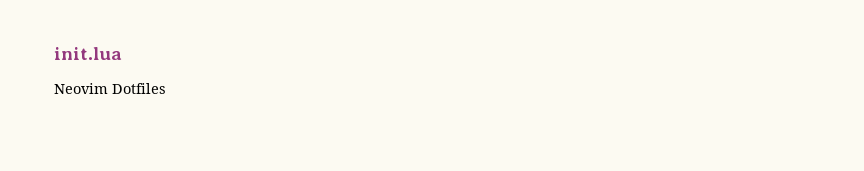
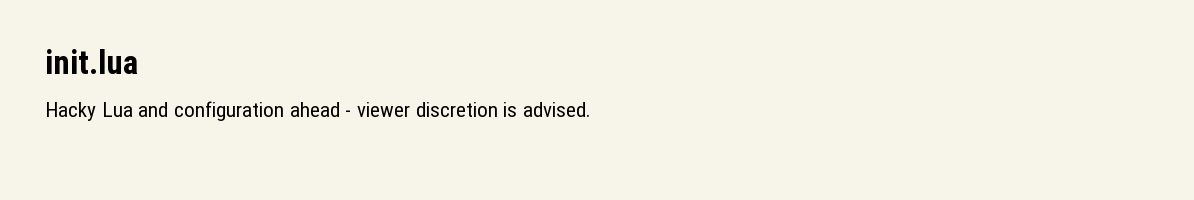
- Neovim Dotfiles
+ Hacky Lua and configuration ahead - viewer discretion is advised.

